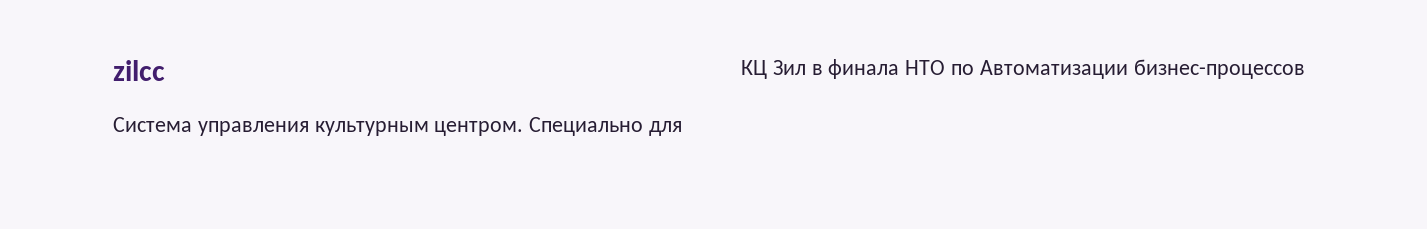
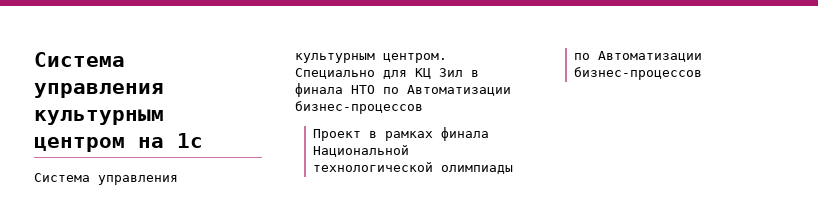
- zilcc
+ Система управления культурным центром на 1с
+ Проект в рамках финала Национальной технологической олимпиады по Автоматизации бизнес-процессов

